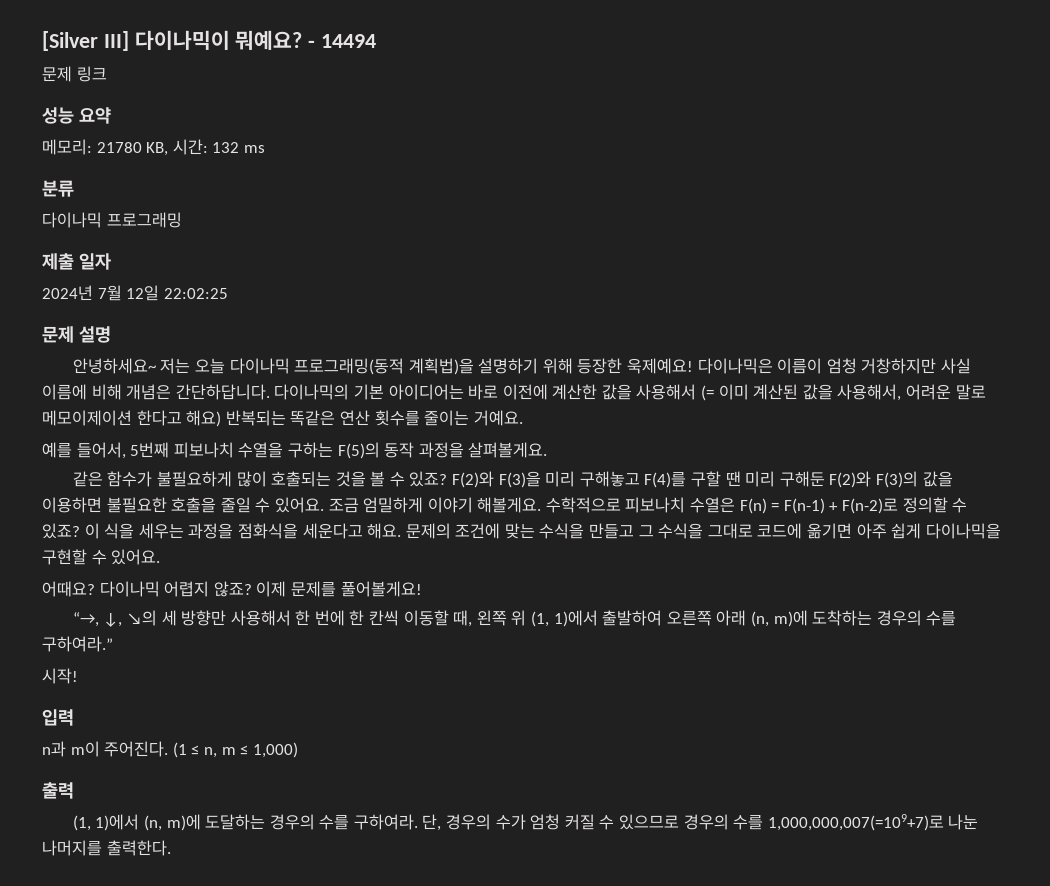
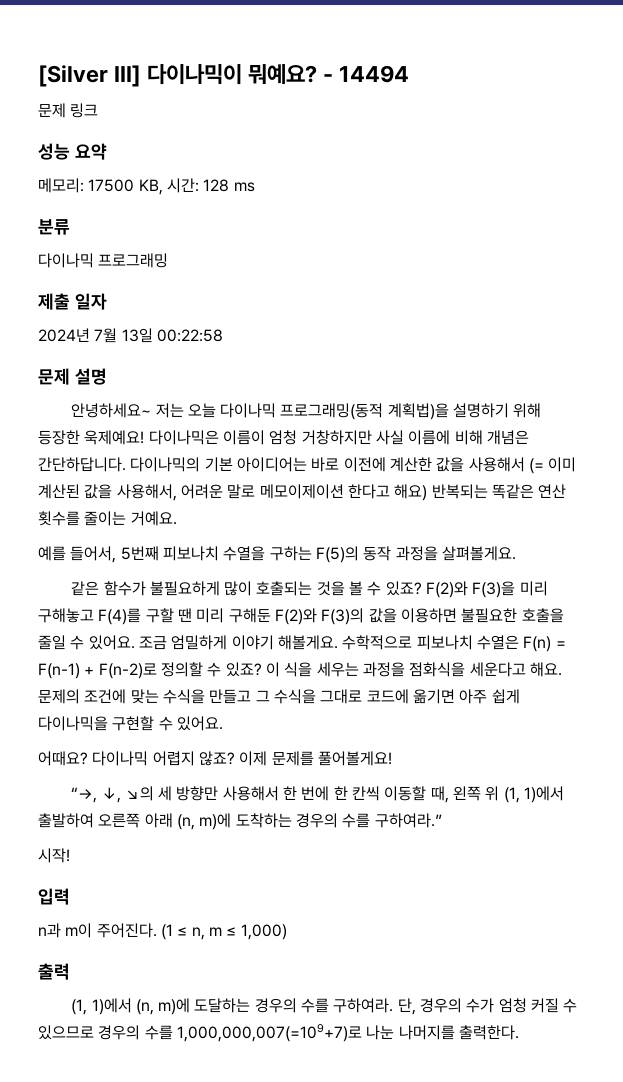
- 메모리: 21780 KB, 시간: 132 ms
+ 메모리: 17500 KB, 시간: 128 ms
- 2024년 7월 12일 22:02:25
+ 2024년 7월 13일 00:22:58

